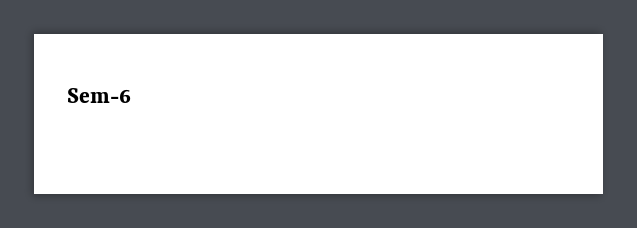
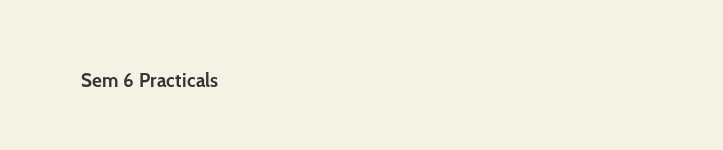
- Sem-6
+ Sem 6 Practicals

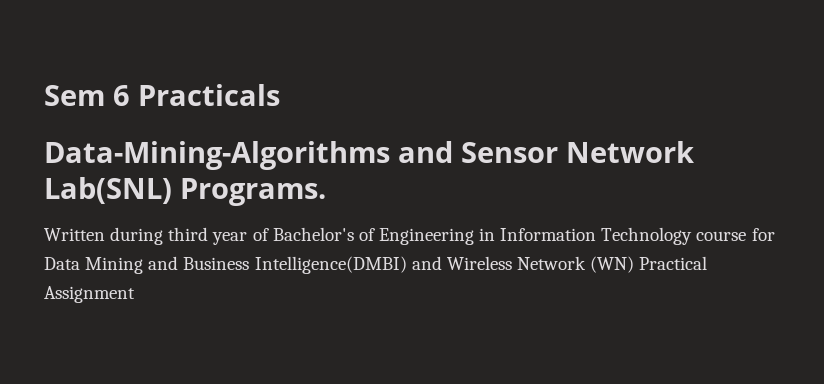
+ Data-Mining-Algorithms and Sensor Network Lab(SNL) Programs.
+ Written during third year of Bachelor's of Engineering in Information Technology course for Data Mining and Business Intelligence(DMBI) and Wireless Network (WN) Practical Assignment

